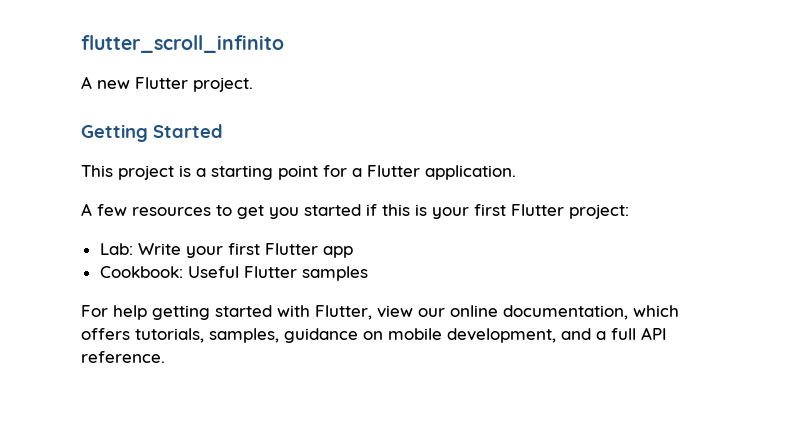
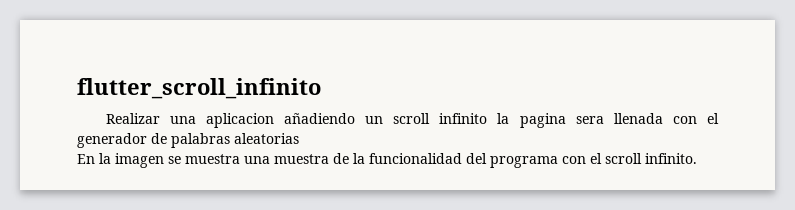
- A new Flutter project.
- Getting Started
- This project is a starting point for a Flutter application.
- A few resources to get you started if this is your first Flutter project:
- Lab: Write your first Flutter app
- Cookbook: Useful Flutter samples
- For help getting started with Flutter, view our online documentation, which offers tutorials, samples, guidance on mobile development, and a full API reference.
+ Realizar una aplicacion añadiendo un scroll infinito la pagina sera llenada con el generador de palabras aleatorias
+ En la imagen se muestra una muestra de la funcionalidad del programa con el scroll infinito.

